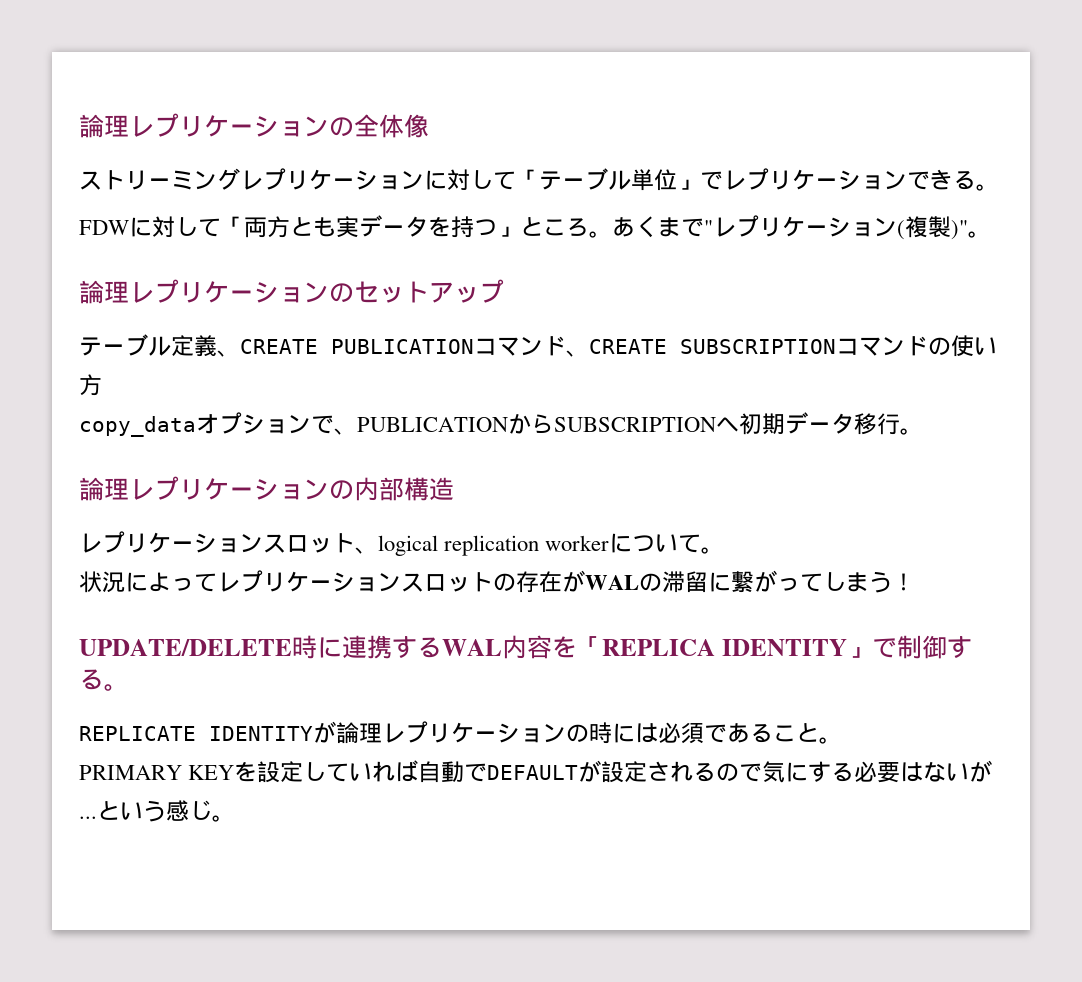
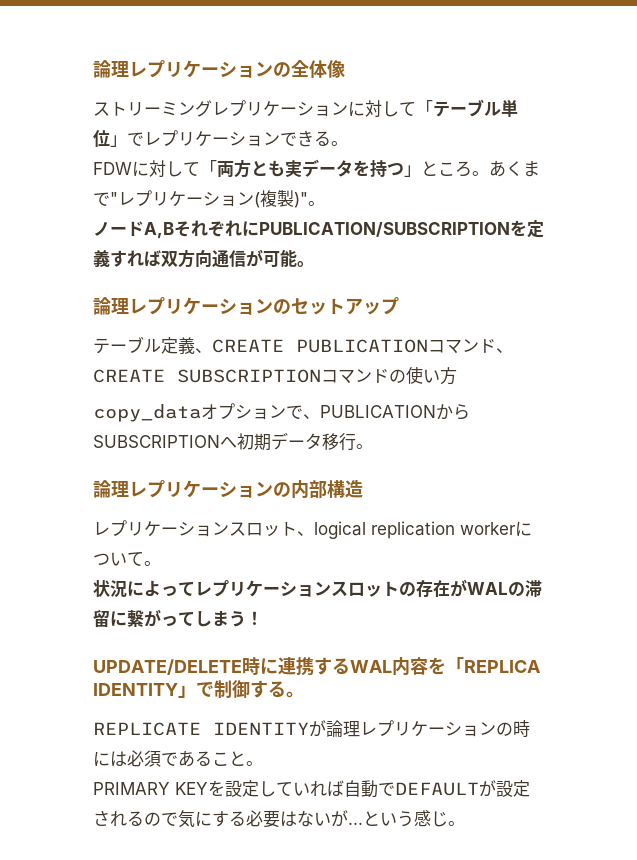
+ ノードA,BそれぞれにPUBLICATION/SUBSCRIPTIONを定義すれば双方向通信が可能。

